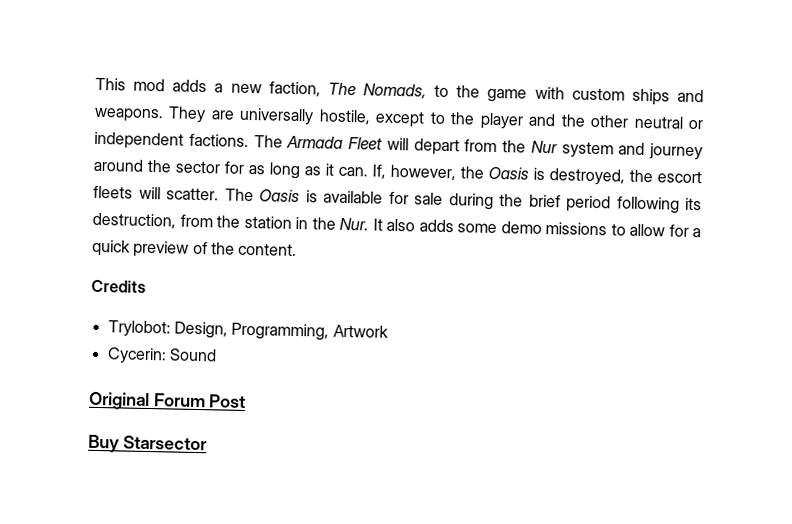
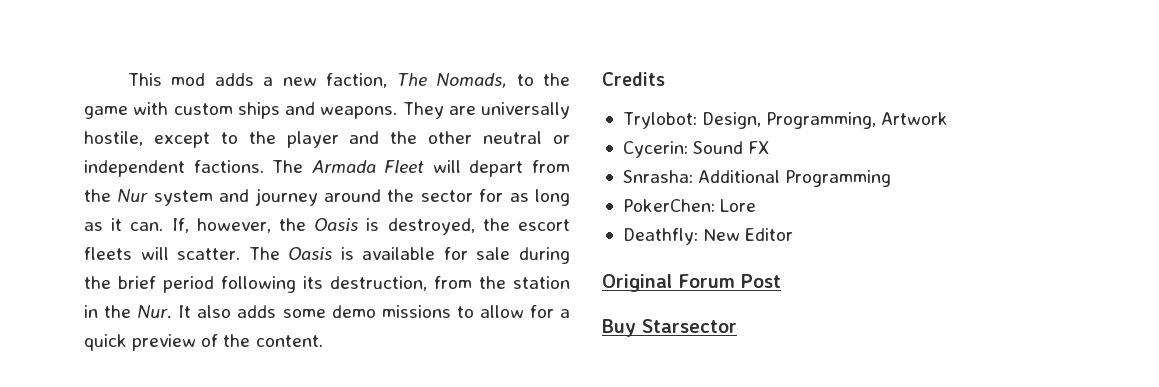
- Cycerin: Sound
+ Cycerin: Sound FX
+ Snrasha: Additional Programming
+ PokerChen: Lore
+ Deathfly: New Editor

